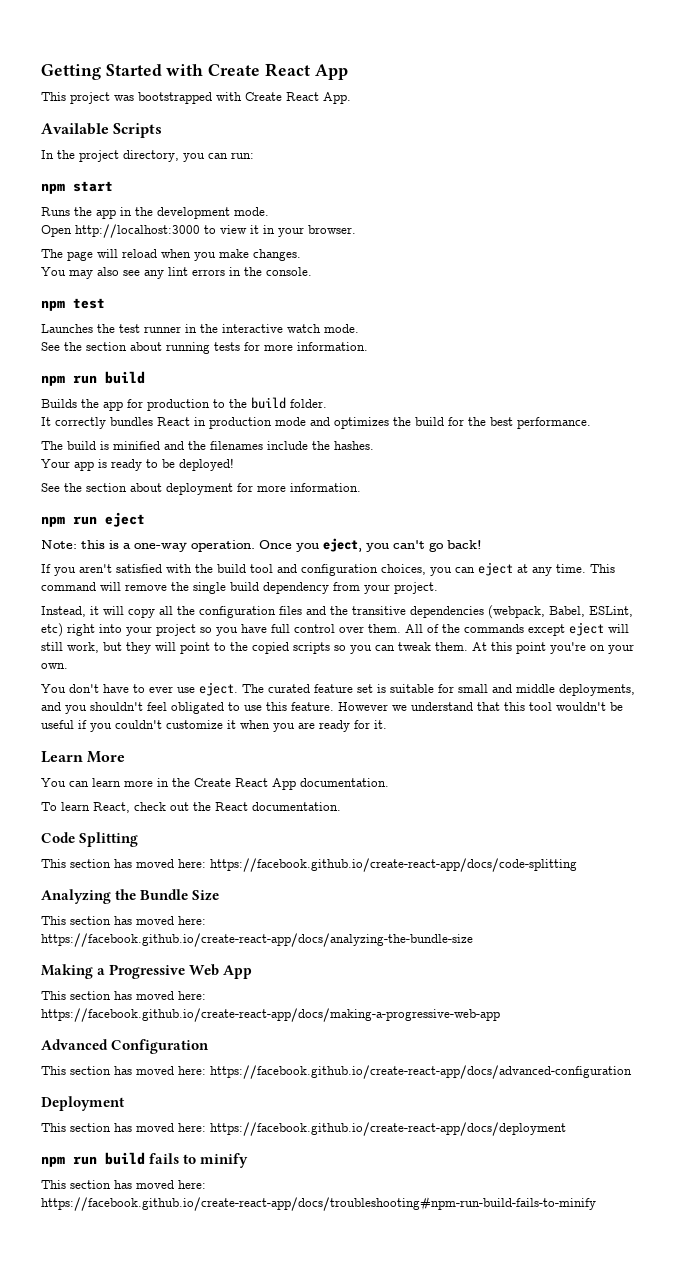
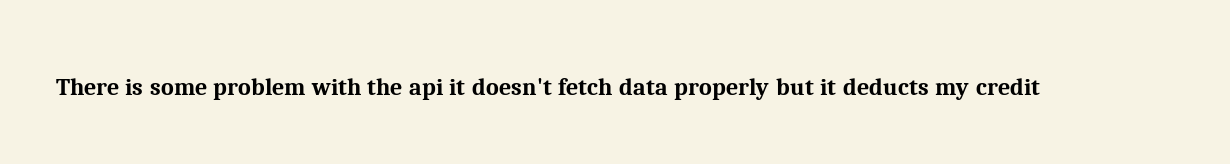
- Getting Started with Create React App
- This project was bootstrapped with Create React App.
- Available Scripts
- In the project directory, you can run:
- npm start
- Runs the app in the development mode.
- Open http://localhost:3000 to view it in your browser.
- The page will reload when you make changes.
- You may also see any lint errors in the console.
- npm test
- Launches the test runner in the interactive watch mode.
- See the section about running tests for more information.
- npm run build
- Builds the app for production to the build folder.
- It correctly bundles React in production mode and optimizes the build for the best performance.
- The build is minified and the filenames include the hashes.
- Your app is ready to be deployed!
- See the section about deployment for more information.
- npm run eject
- Note: this is a one-way operation. Once you eject, you can't go back!
- If you aren't satisfied with the build tool and configuration choices, you can eject at any time. This command will remove the single build dependency from your project.
- Instead, it will copy all the configuration files and the transitive dependencies (webpack, Babel, ESLint, etc) right into your project so you have full control over them. All of the commands except eject will still work, but they will point to the copied scripts so you can tweak them. At this point you're on your own.
- You don't have to ever use eject. The curated feature set is suitable for small and middle deployments, and you shouldn't feel obligated to use this feature. However we understand that this tool wouldn't be useful if you couldn't customize it when you are ready for it.
- Learn More
- You can learn more in the Create React App documentation.
- To learn React, check out the React documentation.
- Code Splitting
- This section has moved here: https://facebook.github.io/create-react-app/docs/code-splitting
- Analyzing the Bundle Size
- This section has moved here: https://facebook.github.io/create-react-app/docs/analyzing-the-bundle-size
- Making a Progressive Web App
- This section has moved here: https://facebook.github.io/create-react-app/docs/making-a-progressive-web-app
- Advanced Configuration
- This section has moved here: https://facebook.github.io/create-react-app/docs/advanced-configuration
- Deployment
- This section has moved here: https://facebook.github.io/create-react-app/docs/deployment
- npm run build fails to minify
- This section has moved here: https://facebook.github.io/create-react-app/docs/troubleshooting#npm-run-build-fails-to-minify
+ There is some problem with the api it doesn't fetch data properly but it deducts my credit

